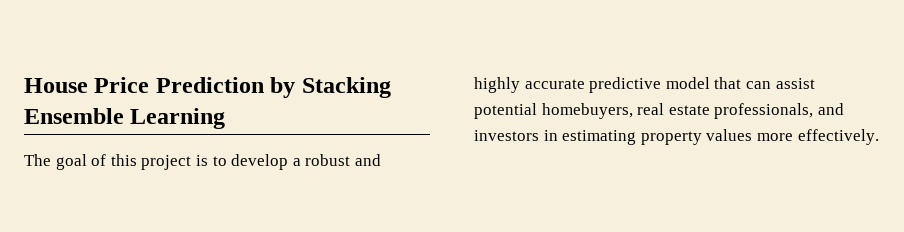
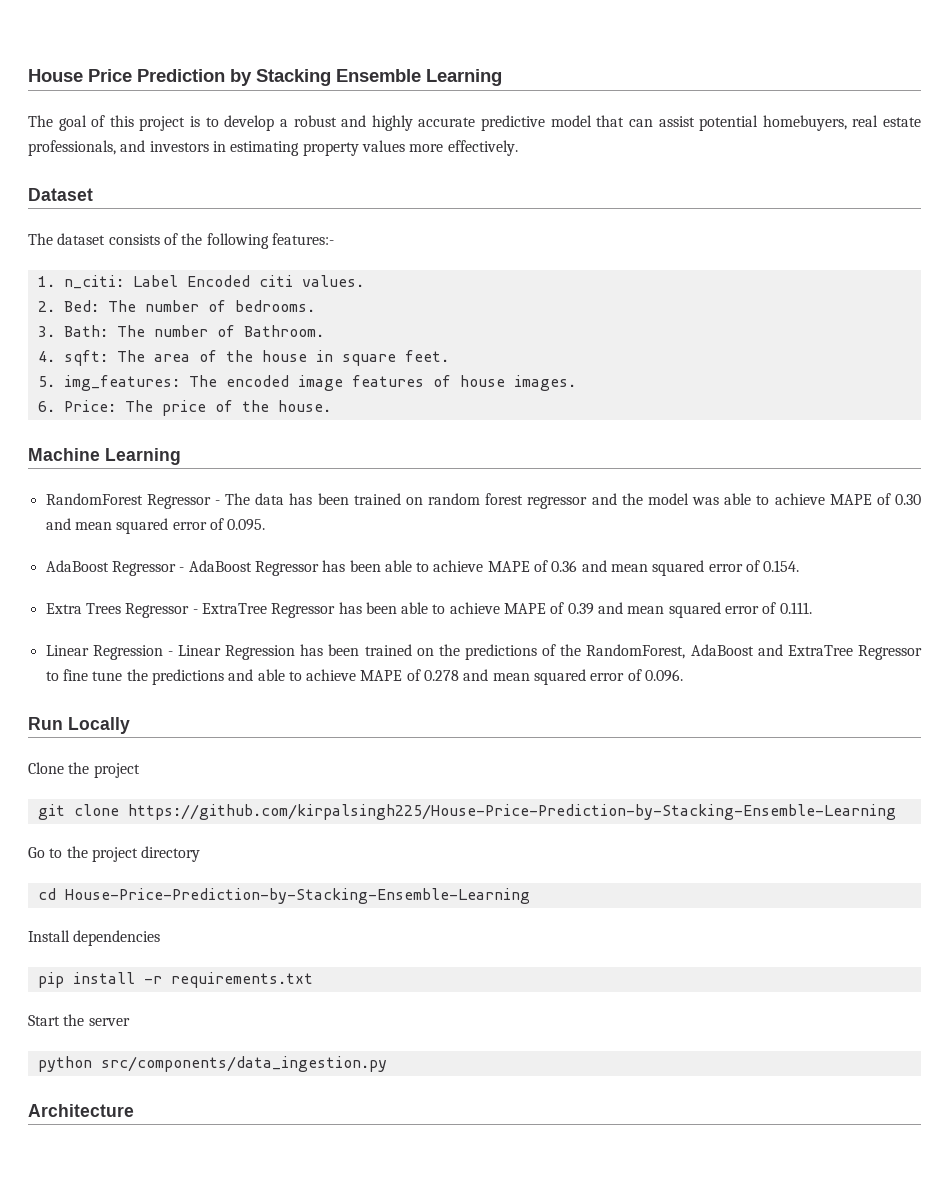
+ Dataset
+ The dataset consists of the following features:-
+ 1. n_citi: Label Encoded citi values.
+ 2. Bed: The number of bedrooms.
+ 3. Bath: The number of Bathroom.
+ 4. sqft: The area of the house in square feet.
+ 5. img_features: The encoded image features of house images.
+ 6. Price: The price of the house.
+ Machine Learning
+ RandomForest Regressor - The data has been trained on random forest regressor and the model was able to achieve MAPE of 0.30 and mean squared error of 0.095.
+ AdaBoost Regressor - AdaBoost Regressor has been able to achieve MAPE of 0.36 and mean squared error of 0.154.
+ Extra Trees Regressor - ExtraTree Regressor has been able to achieve MAPE of 0.39 and mean squared error of 0.111.
+ Linear Regression - Linear Regression has been trained on the predictions of the RandomForest, AdaBoost and ExtraTree Regressor to fine tune the predictions and able to achieve MAPE of 0.278 and mean squared error of 0.096.
+ Run Locally
+ Clone the project
+ git clone https://github.com/kirpalsingh225/House-Price-Prediction-by-Stacking-Ensemble-Learning
+ Go to the project directory
+ cd House-Price-Prediction-by-Stacking-Ensemble-Learning
+ Install dependencies
+ pip install -r requirements.txt
+ Start the server
+ python src/components/data_ingestion.py
+ Architecture

